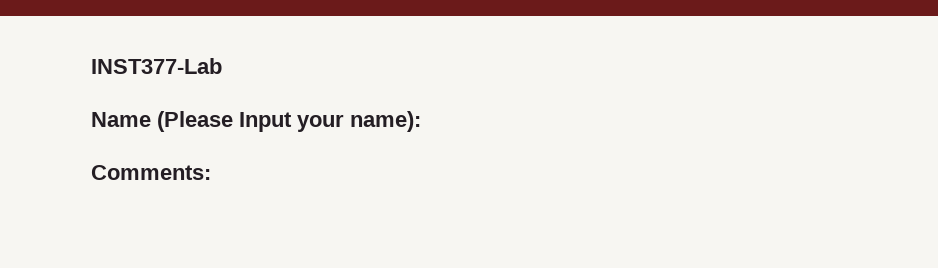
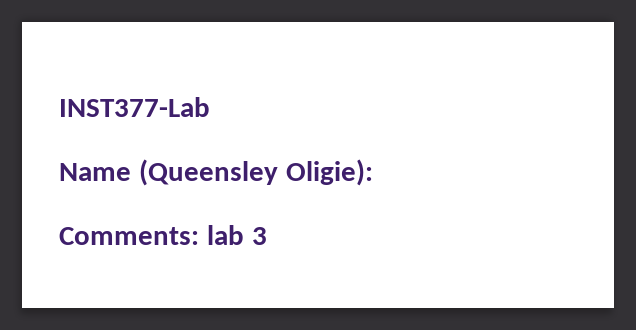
- Name (Please Input your name):
+ Name (Queensley Oligie):
- Comments:
+ Comments: lab 3

